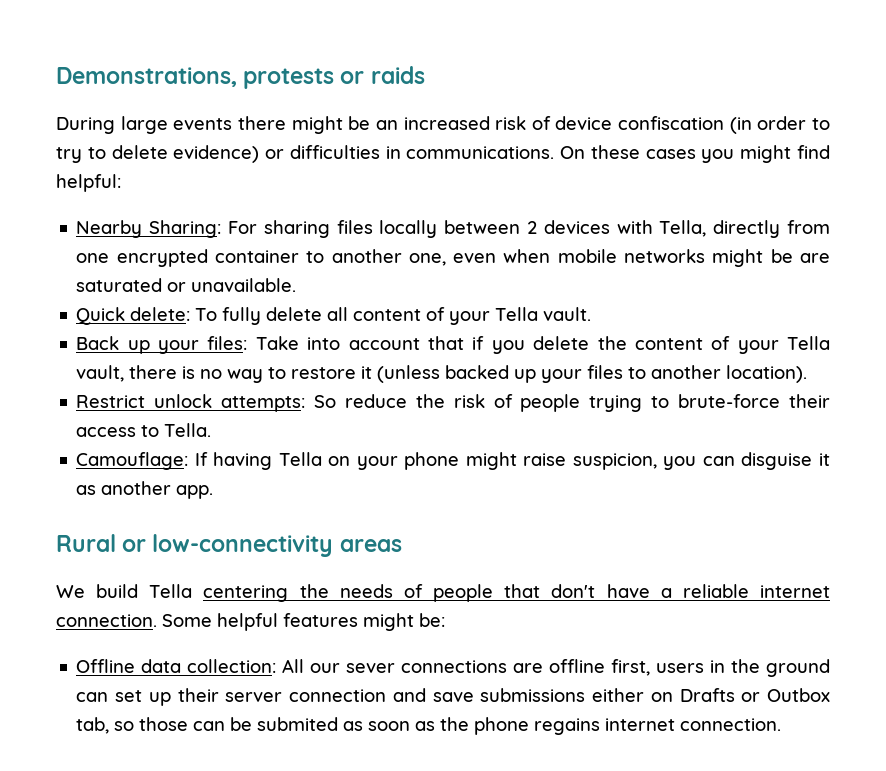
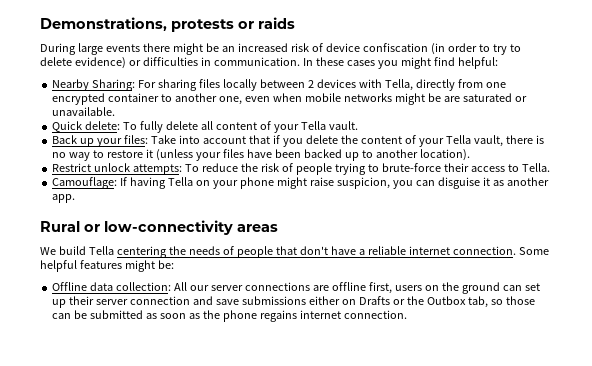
- During large events there might be an increased risk of device confiscation (in order to try to delete evidence) or difficulties in communications. On these cases you might find helpful:
+ During large events there might be an increased risk of device confiscation (in order to try to delete evidence) or difficulties in communication. In these cases you might find helpful:
- Back up your files: Take into account that if you delete the content of your Tella vault, there is no way to restore it (unless backed up your files to another location).
+ Back up your files: Take into account that if you delete the content of your Tella vault, there is no way to restore it (unless your files have been backed up to another location).
- Restrict unlock attempts: So reduce the risk of people trying to brute-force their access to Tella.
+ Restrict unlock attempts: To reduce the risk of people trying to brute-force their access to Tella.
- Offline data collection: All our sever connections are offline first, users in the ground can set up their server connection and save submissions either on Drafts or Outbox tab, so those can be submited as soon as the phone regains internet connection.
+ Offline data collection: All our server connections are offline first, users on the ground can set up their server connection and save submissions either on Drafts or the Outbox tab, so those can be submitted as soon as the phone regains internet connection.

